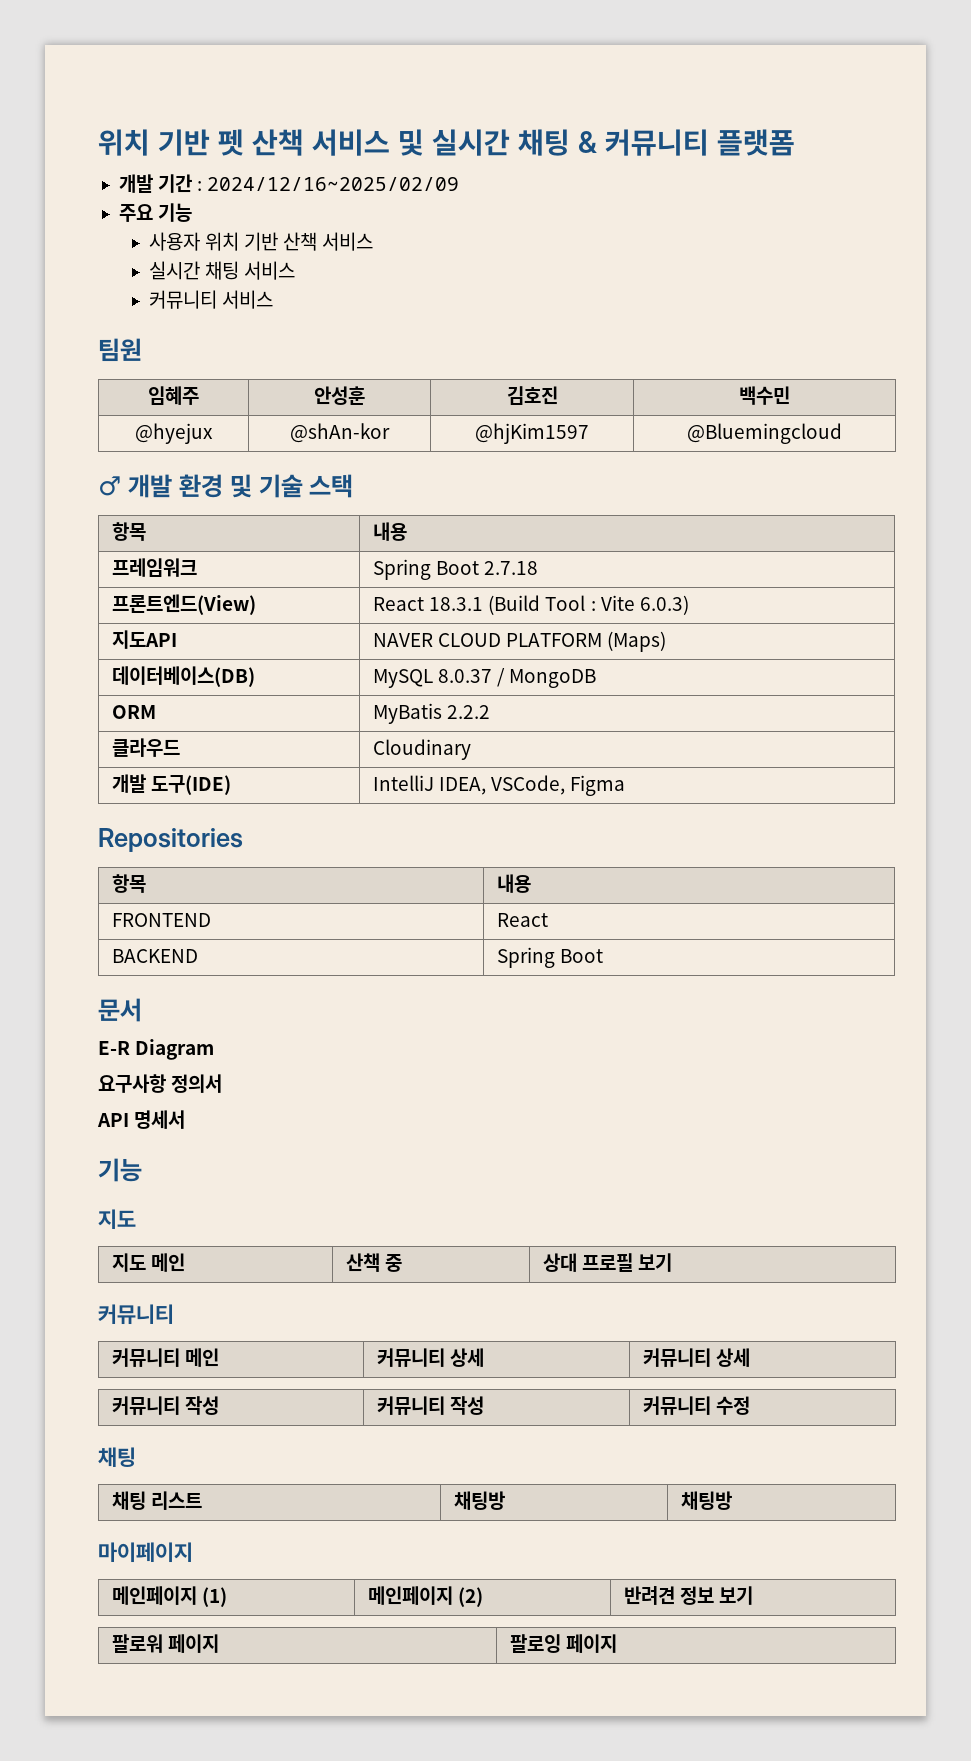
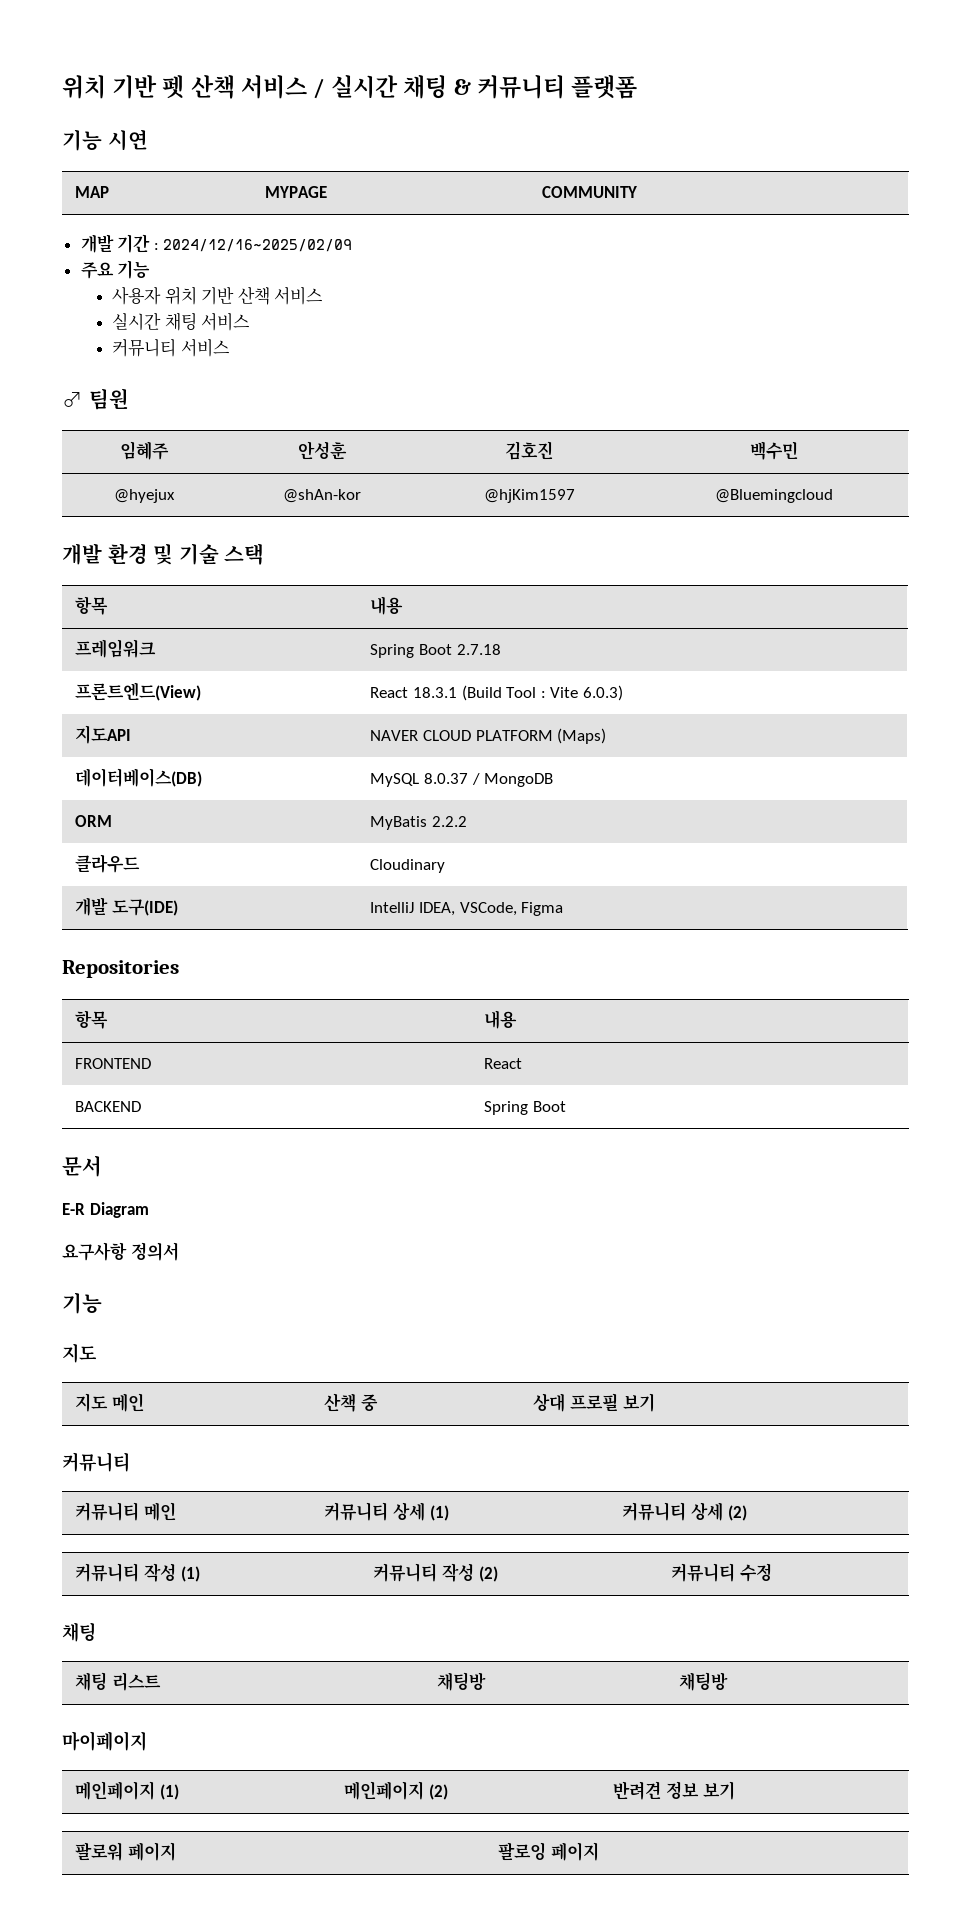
- 위치 기반 펫 산책 서비스 및 실시간 채팅 & 커뮤니티 플랫폼
+ 위치 기반 펫 산책 서비스 / 실시간 채팅 & 커뮤니티 플랫폼
+ 기능 시연
+ MAP | MYPAGE | COMMUNITY
- 팀원
+ ♂ 팀원
- ♂ 개발 환경 및 기술 스택
+ 개발 환경 및 기술 스택
- API 명세서
- 커뮤니티 메인 | 커뮤니티 상세 | 커뮤니티 상세
- 커뮤니티 작성 | 커뮤니티 작성 | 커뮤니티 수정
+ 커뮤니티 메인 | 커뮤니티 상세 (1) | 커뮤니티 상세 (2)
+ 커뮤니티 작성 (1) | 커뮤니티 작성 (2) | 커뮤니티 수정

